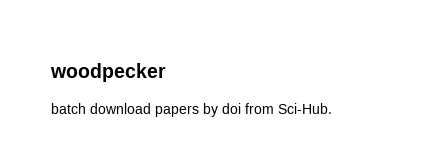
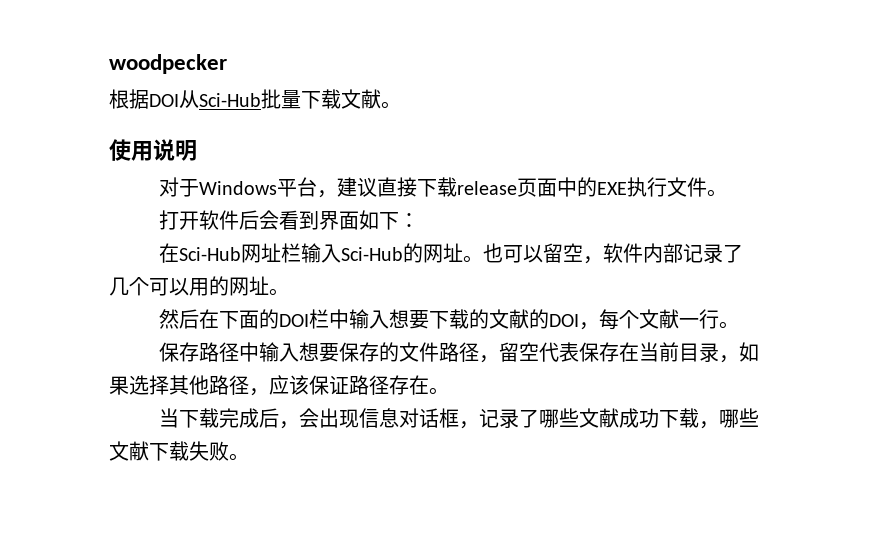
- batch download papers by doi from Sci-Hub.
+ 根据DOI从Sci-Hub批量下载文献。
+ 使用说明
+ 对于Windows平台，建议直接下载release页面中的EXE执行文件。
+ 打开软件后会看到界面如下：
+ 在Sci-Hub网址栏输入Sci-Hub的网址。也可以留空，软件内部记录了几个可以用的网址。
+ 然后在下面的DOI栏中输入想要下载的文献的DOI，每个文献一行。
+ 保存路径中输入想要保存的文件路径，留空代表保存在当前目录，如果选择其他路径，应该保证路径存在。
+ 当下载完成后，会出现信息对话框，记录了哪些文献成功下载，哪些文献下载失败。

